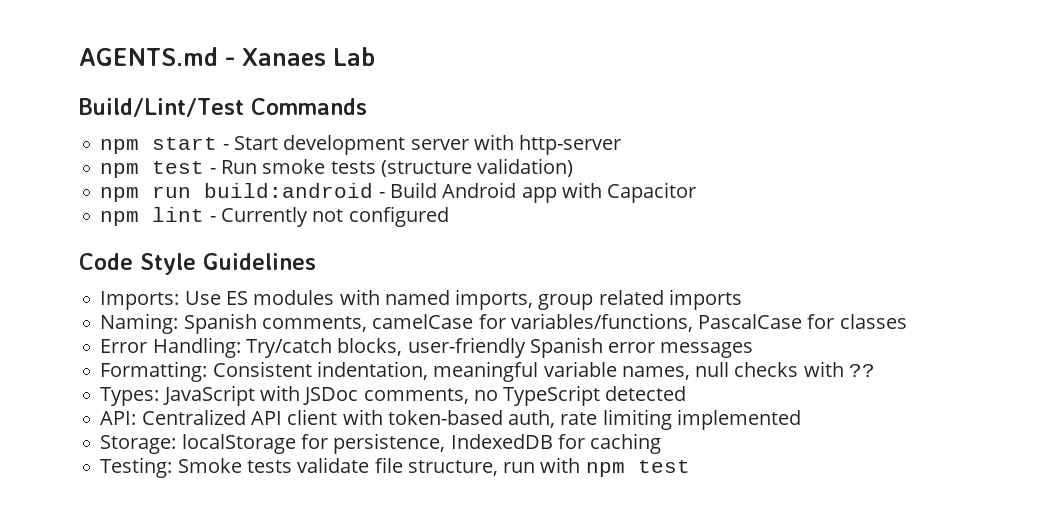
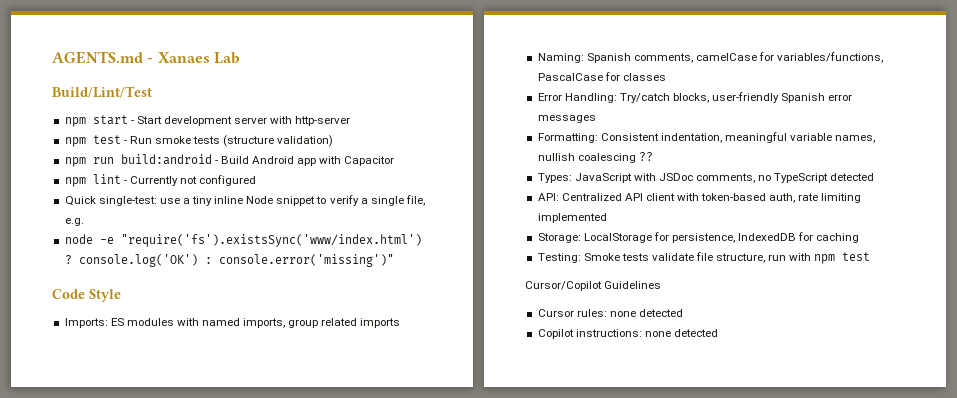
- Build/Lint/Test Commands
+ Build/Lint/Test
+ Quick single-test: use a tiny inline Node snippet to verify a single file, e.g.
+ node -e "require('fs').existsSync('www/index.html') ? console.log('OK') : console.error('missing')"
- Code Style Guidelines
+ Code Style
- Imports: Use ES modules with named imports, group related imports
+ Imports: ES modules with named imports, group related imports
- Formatting: Consistent indentation, meaningful variable names, null checks with ??
+ Formatting: Consistent indentation, meaningful variable names, nullish coalescing ??
- Storage: localStorage for persistence, IndexedDB for caching
+ Storage: LocalStorage for persistence, IndexedDB for caching
+ Cursor/Copilot Guidelines
+ Cursor rules: none detected
+ Copilot instructions: none detected

